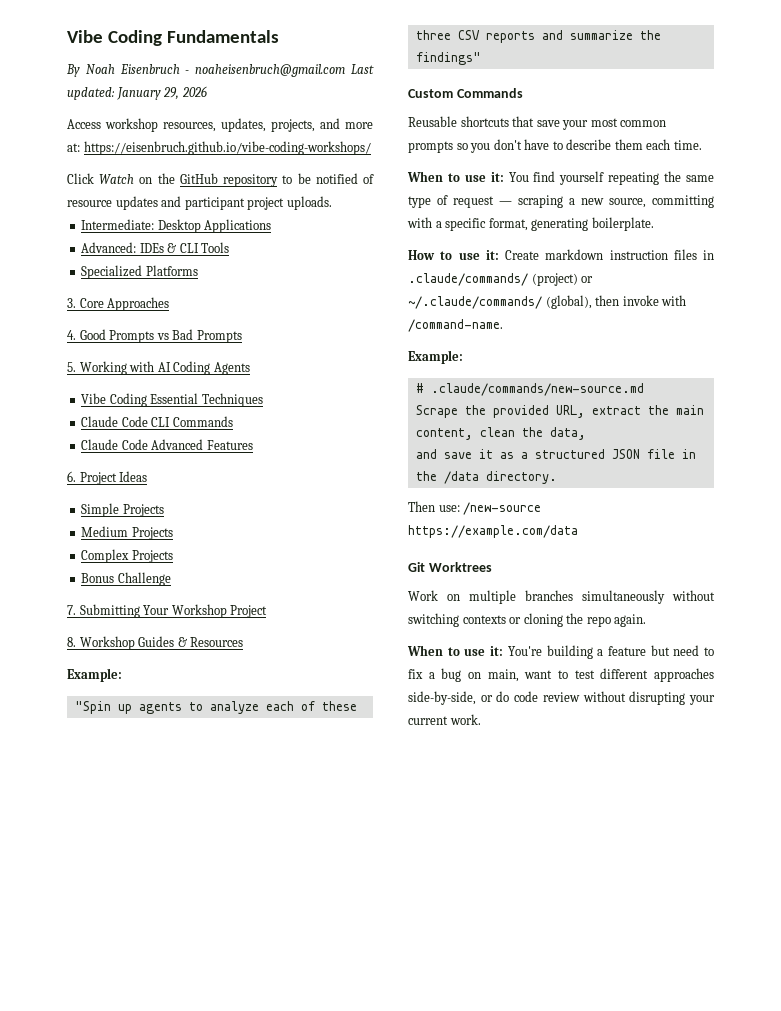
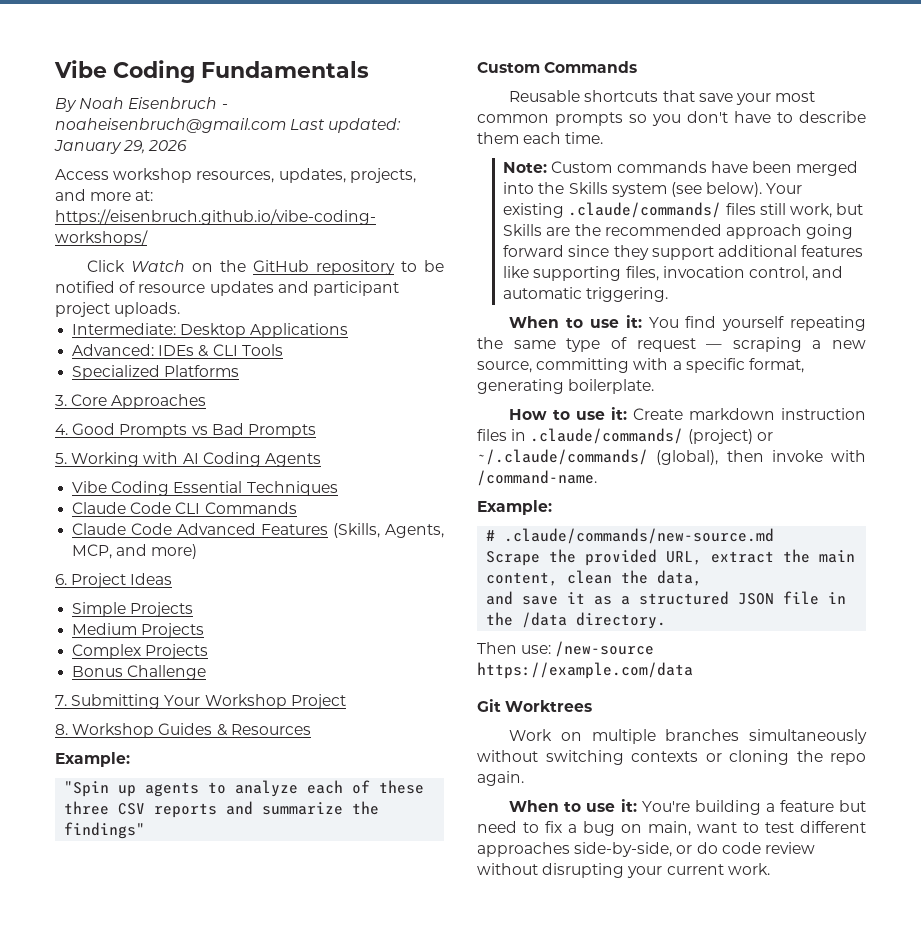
- Claude Code Advanced Features
+ Claude Code Advanced Features (Skills, Agents, MCP, and more)
+ Note: Custom commands have been merged into the Skills system (see below). Your existing .claude/commands/ files still work, but Skills are the recommended approach going forward since they support additional features like supporting files, invocation control, and automatic triggering.

